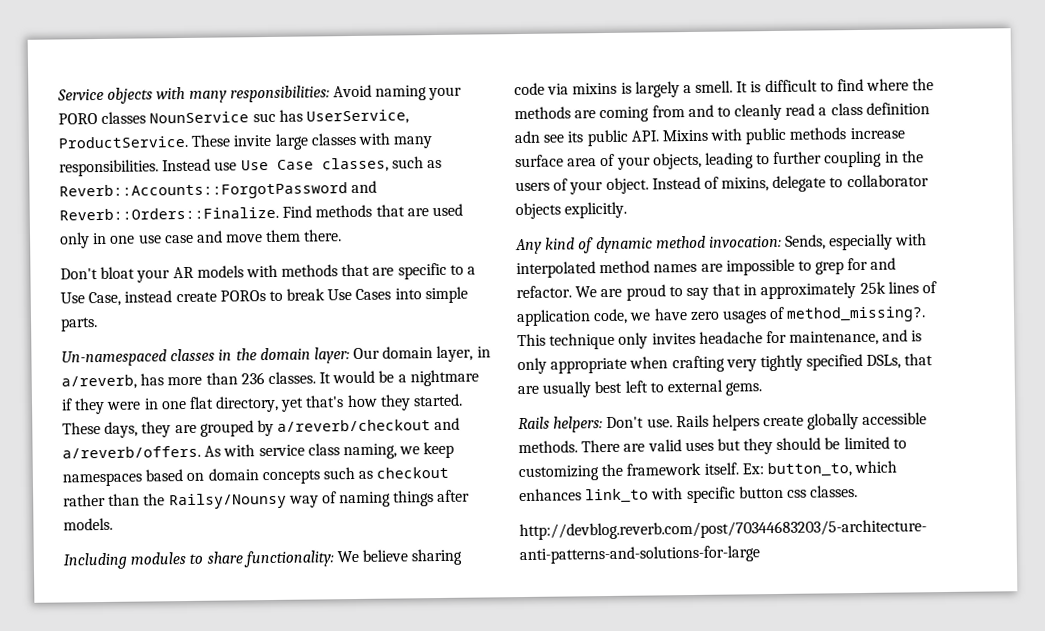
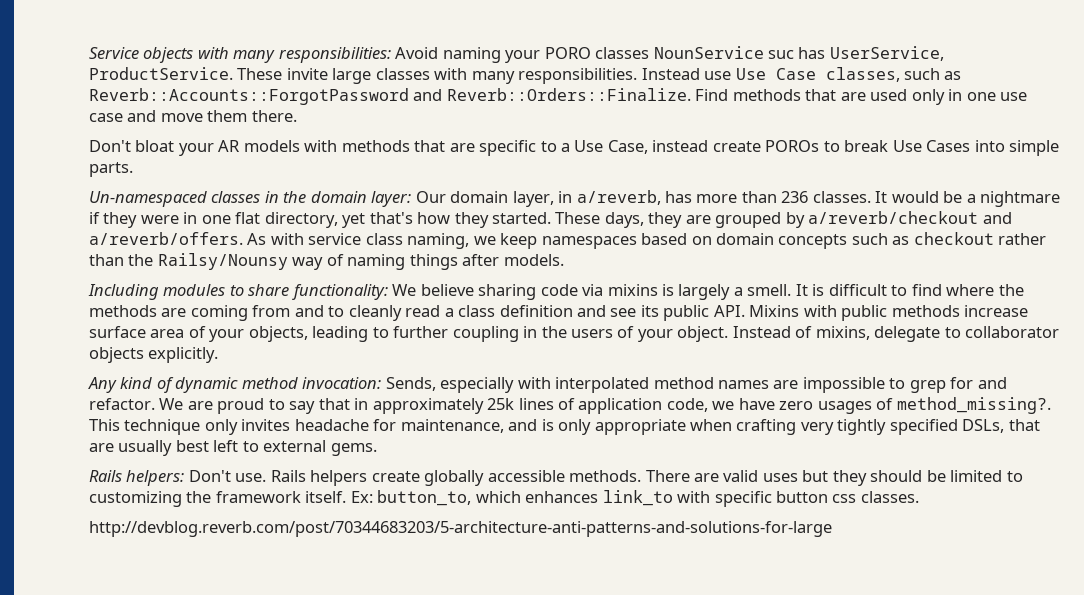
- It is difficult to find where the methods are coming from and to cleanly read a class definition adn see its public API. Mixins with public methods increase surface area of your objects, leading to further coupling in the users of your object.
+ It is difficult to find where the methods are coming from and to cleanly read a class definition and see its public API. Mixins with public methods increase surface area of your objects, leading to further coupling in the users of your object.

